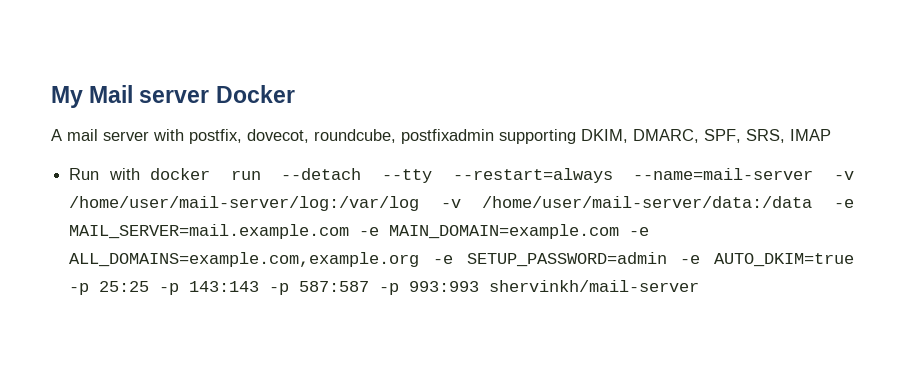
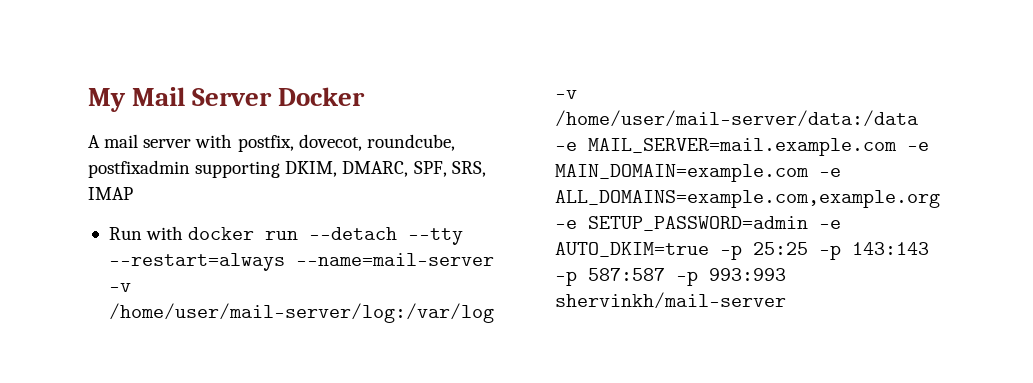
- My Mail server Docker
+ My Mail Server Docker

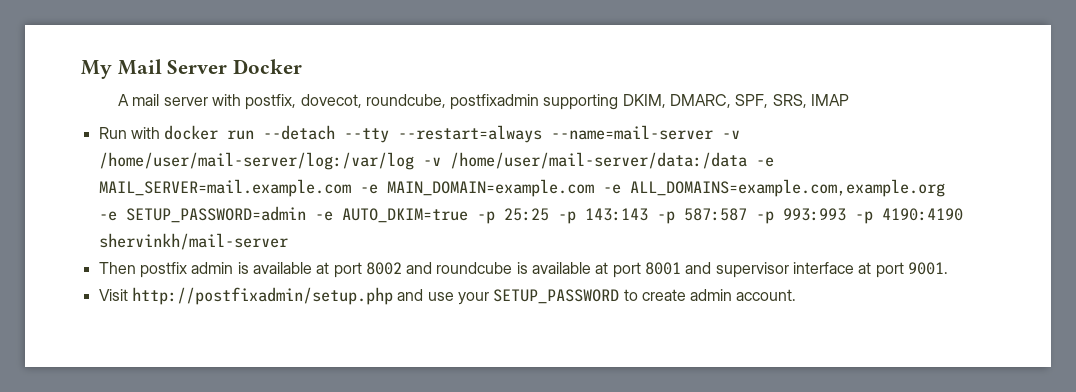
- Run with docker run --detach --tty --restart=always --name=mail-server -v /home/user/mail-server/log:/var/log -v /home/user/mail-server/data:/data -e MAIL_SERVER=mail.example.com -e MAIN_DOMAIN=example.com -e ALL_DOMAINS=example.com,example.org -e SETUP_PASSWORD=admin -e AUTO_DKIM=true -p 25:25 -p 143:143 -p 587:587 -p 993:993 shervinkh/mail-server
+ Run with docker run --detach --tty --restart=always --name=mail-server -v /home/user/mail-server/log:/var/log -v /home/user/mail-server/data:/data -e MAIL_SERVER=mail.example.com -e MAIN_DOMAIN=example.com -e ALL_DOMAINS=example.com,example.org -e SETUP_PASSWORD=admin -e AUTO_DKIM=true -p 25:25 -p 143:143 -p 587:587 -p 993:993 -p 4190:4190 shervinkh/mail-server
+ Then postfix admin is available at port 8002 and roundcube is available at port 8001 and supervisor interface at port 9001.
+ Visit http://postfixadmin/setup.php and use your SETUP_PASSWORD to create admin account.

